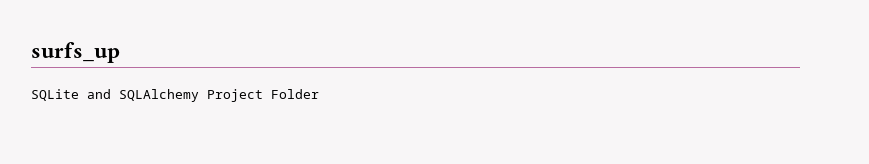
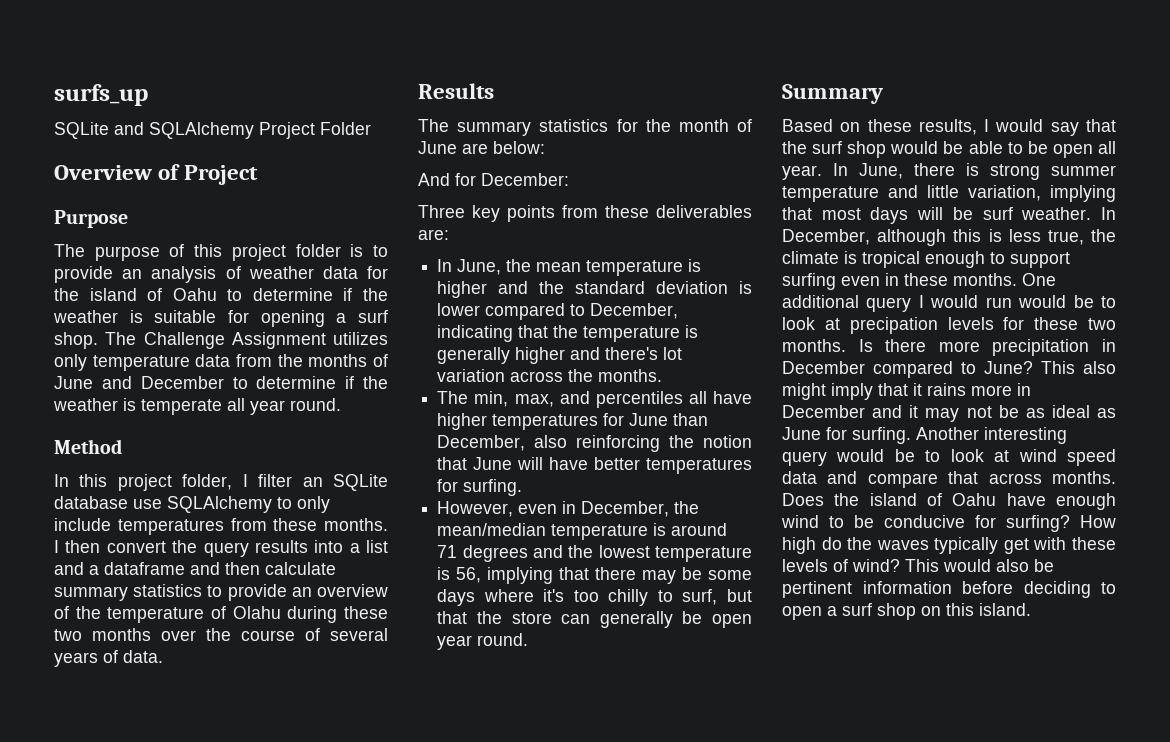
+ Overview of Project
+ Purpose
+ The purpose of this project folder is to provide an analysis of weather data for the island of Oahu to determine if the weather is suitable for opening a surf shop. The Challenge Assignment utilizes only temperature data from the months of June and December to determine if the weather is temperate all year round.
+ Method
+ In this project folder, I filter an SQLite database use SQLAlchemy to only include temperatures from these months. I then convert the query results into a list and a dataframe and then calculate summary statistics to provide an overview of the temperature of Olahu during these two months over the course of several years of data.
+ Results
+ The summary statistics for the month of June are below:
+ And for December:
+ Three key points from these deliverables are:
+ In June, the mean temperature is higher and the standard deviation is lower compared to December, indicating that the temperature is generally higher and there's lot variation across the months.
+ The min, max, and percentiles all have higher temperatures for June than December, also reinforcing the notion that June will have better temperatures for surfing.
+ However, even in December, the mean/median temperature is around 71 degrees and the lowest temperature is 56, implying that there may be some days where it's too chilly to surf, but that the store can generally be open year round.
+ Summary
+ Based on these results, I would say that the surf shop would be able to be open all year. In June, there is strong summer temperature and little variation, implying that most days will be surf weather. In December, although this is less true, the climate is tropical enough to support surfing even in these months. One additional query I would run would be to look at precipation levels for these two months. Is there more precipitation in December compared to June? This also might imply that it rains more in December and it may not be as ideal as June for surfing. Another interesting query would be to look at wind speed data and compare that across months. Does the island of Oahu have enough wind to be conducive for surfing? How high do the waves typically get with these levels of wind? This would also be pertinent information before deciding to open a surf shop on this island.

